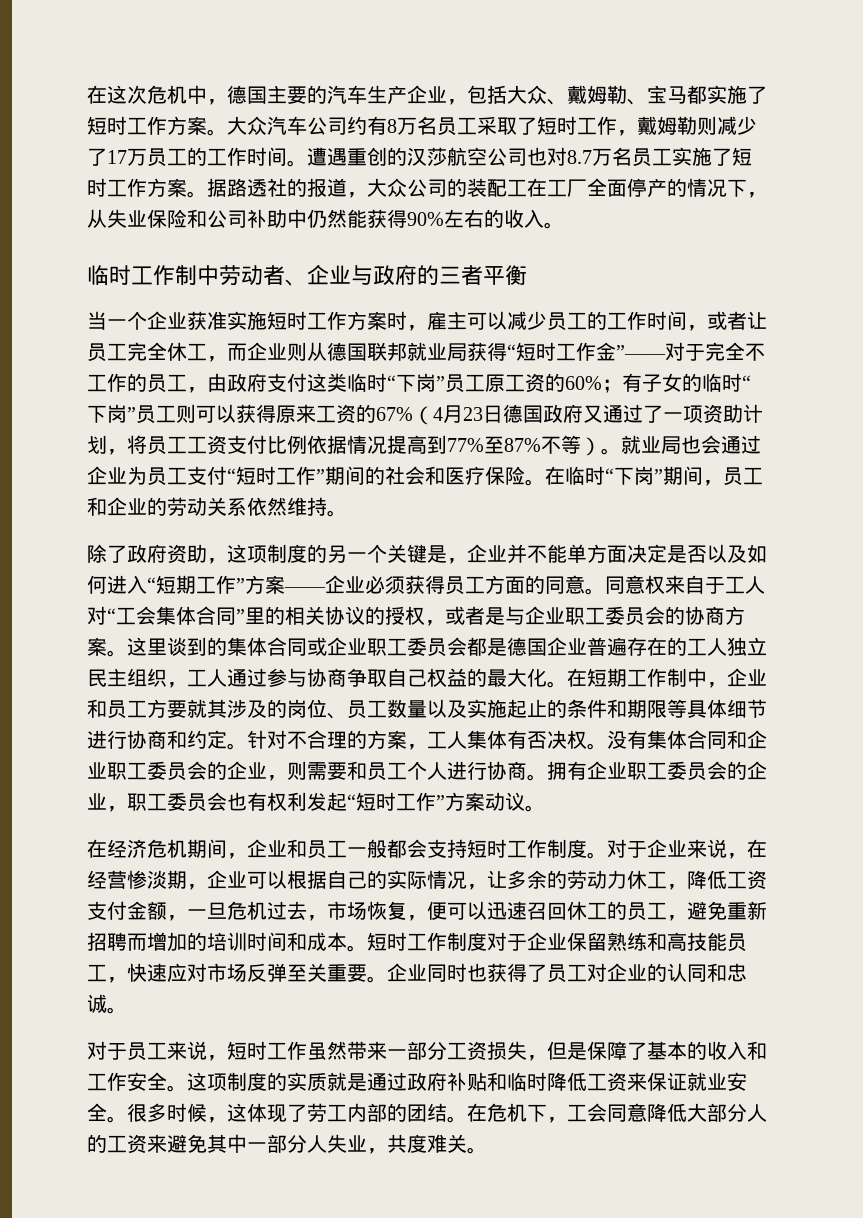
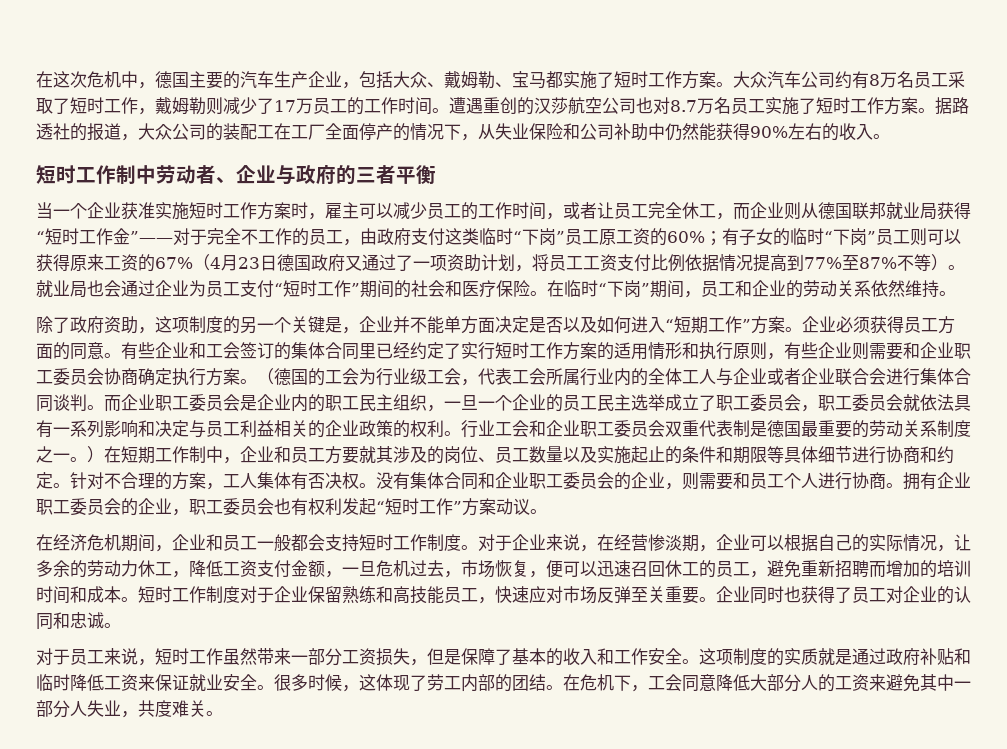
- 临时工作制中劳动者、企业与政府的三者平衡
+ 短时工作制中劳动者、企业与政府的三者平衡
- 除了政府资助，这项制度的另一个关键是，企业并不能单方面决定是否以及如何进入“短期工作”方案——企业必须获得员工方面的同意。
+ 除了政府资助，这项制度的另一个关键是，企业并不能单方面决定是否以及如何进入“短期工作”方案。企业必须获得员工方面的同意。
- 同意权来自于工人对“工会集体合同”里的相关协议的授权，或者是与企业职工委员会的协商方案。这里谈到的集体合同或企业职工委员会都是德国企业普遍存在的工人独立民主组织，工人通过参与协商争取自己权益的最大化。在短期工作制中，企业和员工方要就其涉及的岗位、员工数量以及实施起止的条件和期限等具体细节进行协商和约定。
+ 有些企业和工会签订的集体合同里已经约定了实行短时工作方案的适用情形和执行原则，有些企业则需要和企业职工委员会协商确定执行方案。（德国的工会为行业级工会，代表工会所属行业内的全体工人与企业或者企业联合会进行集体合同谈判。而企业职工委员会是企业内的职工民主组织，一旦一个企业的员工民主选举成立了职工委员会，职工委员会就依法具有一系列影响和决定与员工利益相关的企业政策的权利。行业工会和企业职工委员会双重代表制是德国最重要的劳动关系制度之一。）在短期工作制中，企业和员工方要就其涉及的岗位、员工数量以及实施起止的条件和期限等具体细节进行协商和约定。

